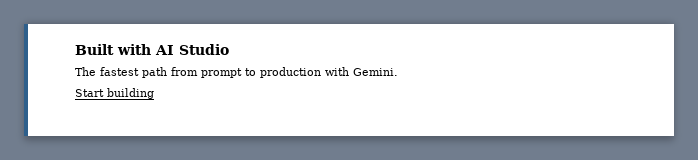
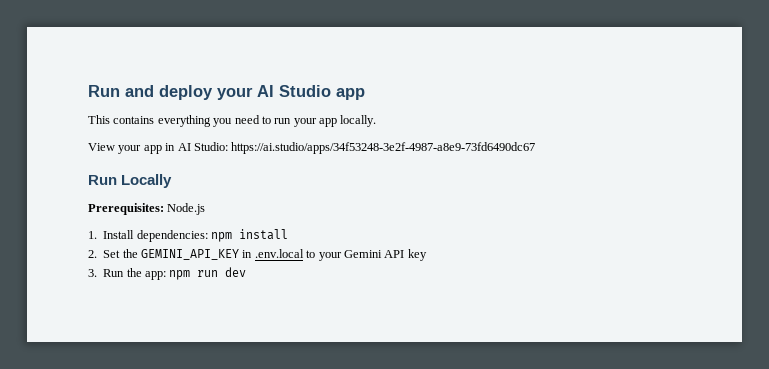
- Built with AI Studio
- The fastest path from prompt to production with Gemini.
- Start building
+ Run and deploy your AI Studio app
+ This contains everything you need to run your app locally.
+ View your app in AI Studio: https://ai.studio/apps/34f53248-3e2f-4987-a8e9-73fd6490dc67
+ Run Locally
+ Prerequisites: Node.js
+ 1. Install dependencies: npm install
+ 2. Set the GEMINI_API_KEY in .env.local to your Gemini API key
+ 3. Run the app: npm run dev

